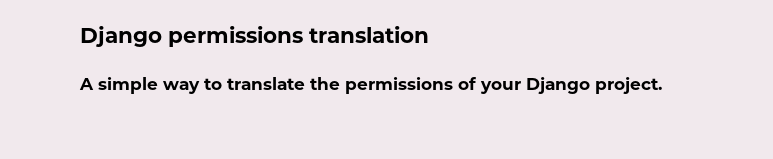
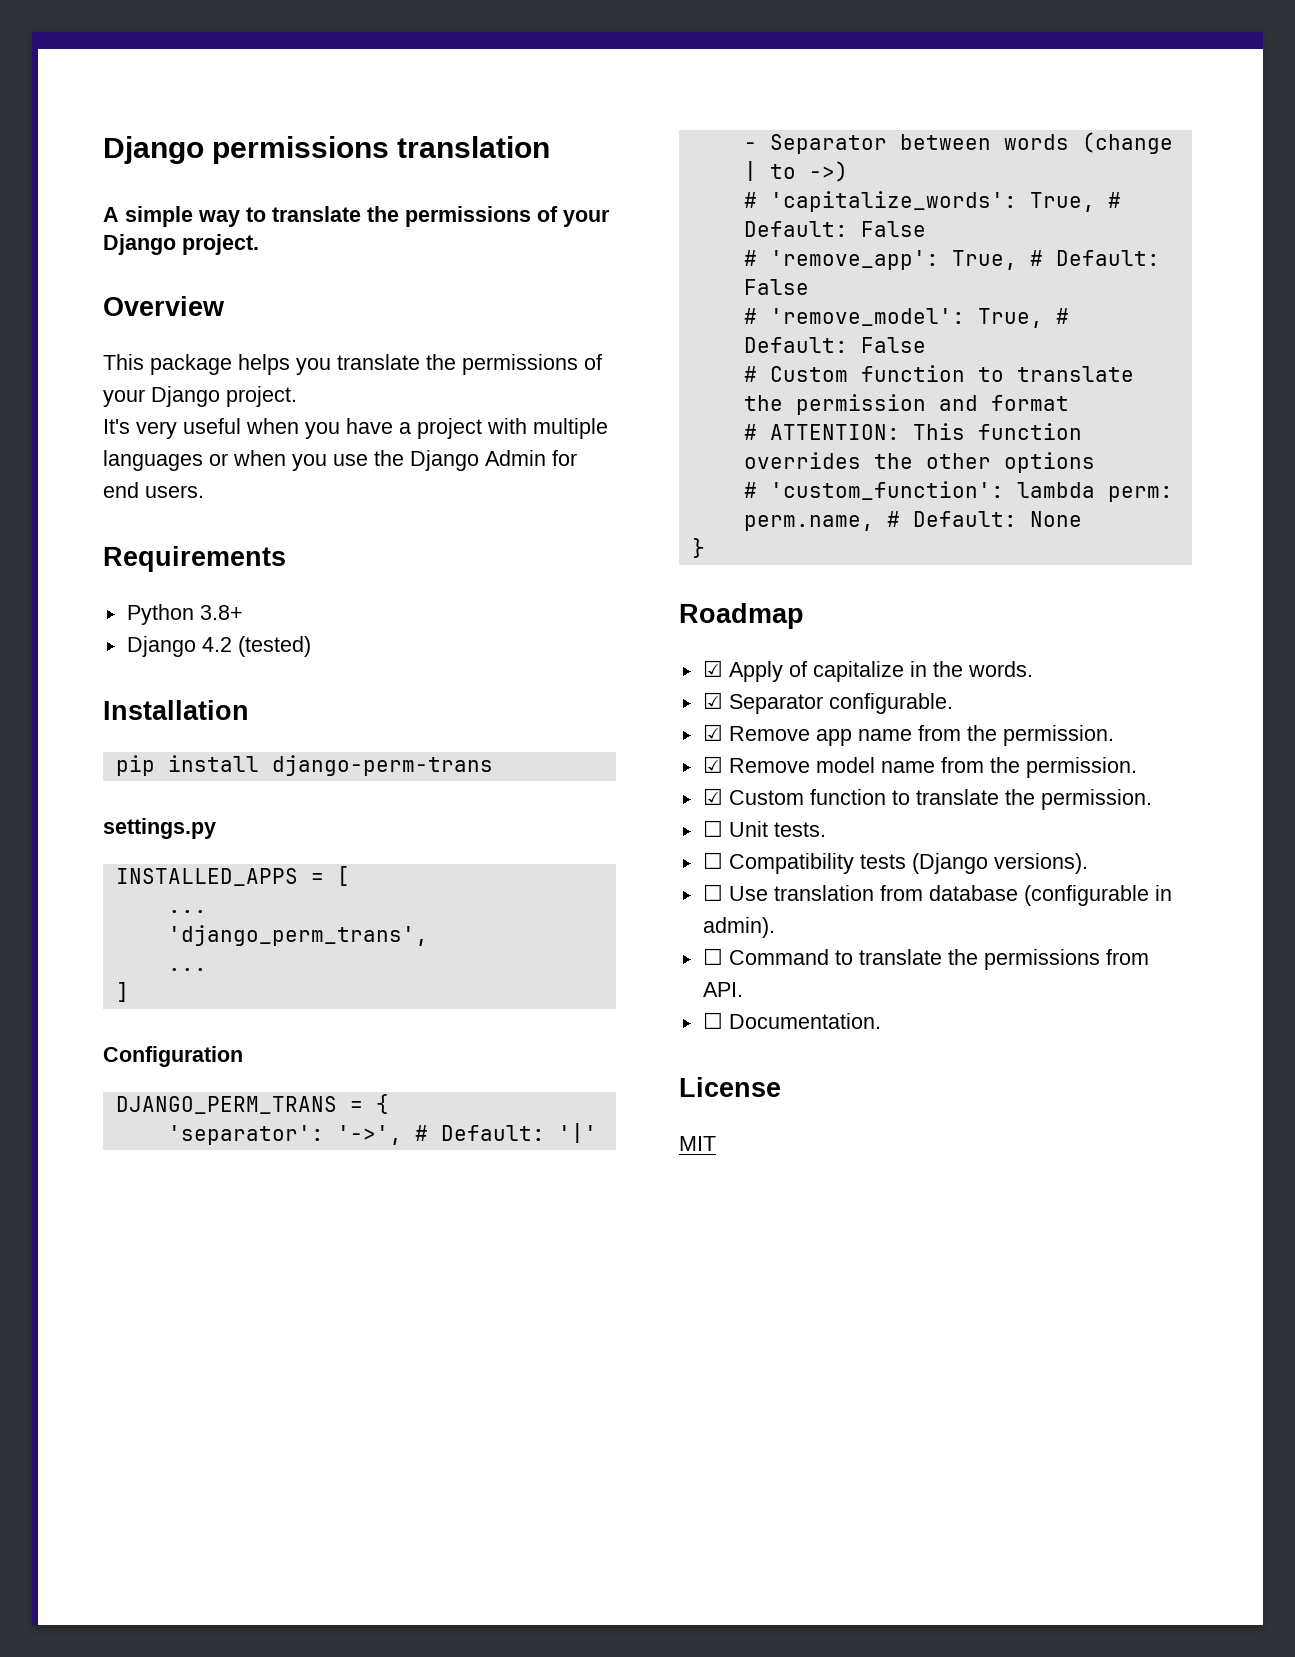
+ Overview
+ This package helps you translate the permissions of your Django project.
+ It's very useful when you have a project with multiple languages or when you use the Django Admin for end users.
+ Requirements
+ Python 3.8+
+ Django 4.2 (tested)
+ Installation
+ pip install django-perm-trans
+ settings.py
+ INSTALLED_APPS = [
+ ...
+ 'django_perm_trans',
+ ...
+ ]
+ Configuration
+ DJANGO_PERM_TRANS = {
+ 'separator': '->', # Default: '|' - Separator between words (change | to ->)
+ # 'capitalize_words': True, # Default: False
+ # 'remove_app': True, # Default: False
+ # 'remove_model': True, # Default: False
+ # Custom function to translate the permission and format
+ # ATTENTION: This function overrides the other options
+ # 'custom_function': lambda perm: perm.name, # Default: None
+ }
+ Roadmap
+ ☑ Apply of capitalize in the words.
+ ☑ Separator configurable.
+ ☑ Remove app name from the permission.
+ ☑ Remove model name from the permission.
+ ☑ Custom function to translate the permission.
+ ☐ Unit tests.
+ ☐ Compatibility tests (Django versions).
+ ☐ Use translation from database (configurable in admin).
+ ☐ Command to translate the permissions from API.
+ ☐ Documentation.
+ License
+ MIT

